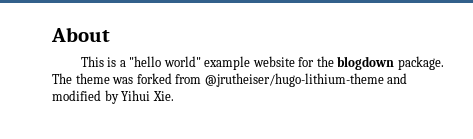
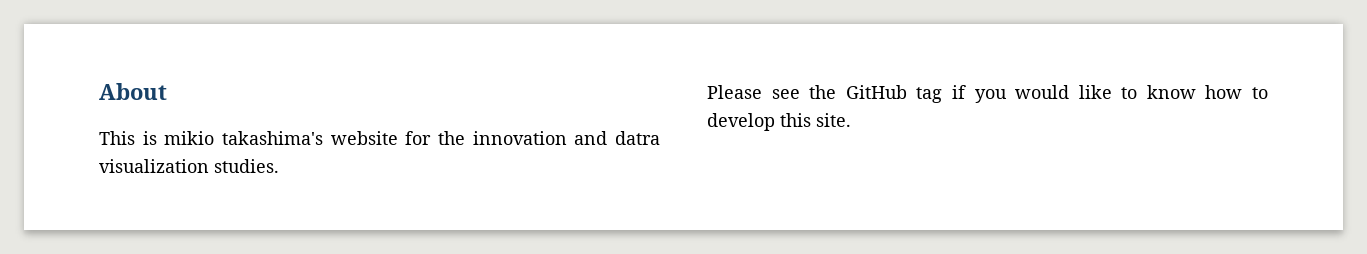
- This is a "hello world" example website for the blogdown package. The theme was forked from @jrutheiser/hugo-lithium-theme and modified by Yihui Xie.
+ This is mikio takashima's website for the innovation and datra visualization studies.
+ Please see the GitHub tag if you would like to know how to develop this site.

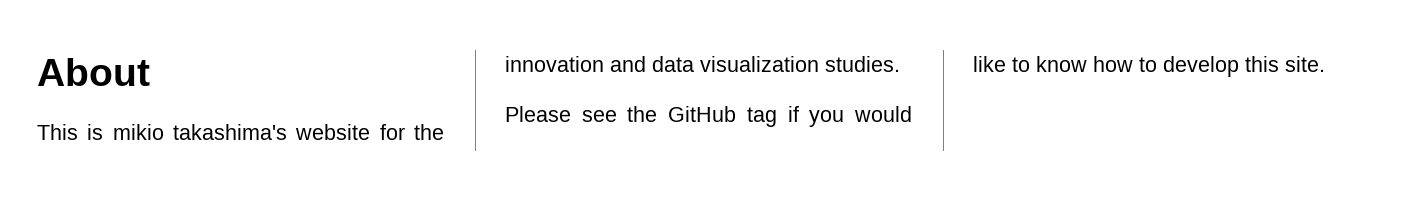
- This is mikio takashima's website for the innovation and datra visualization studies.
+ This is mikio takashima's website for the innovation and data visualization studies.

